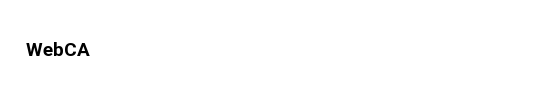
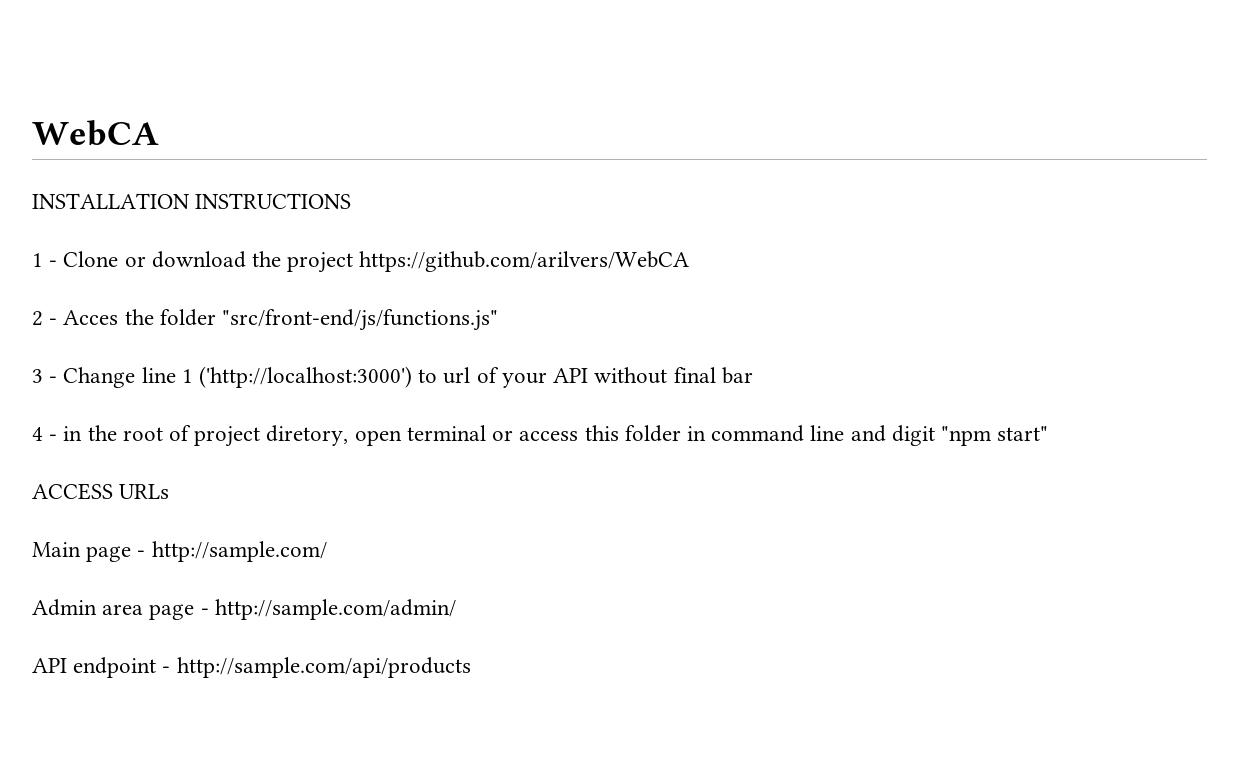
+ INSTALLATION INSTRUCTIONS
+ 1 - Clone or download the project https://github.com/arilvers/WebCA
+ 2 - Acces the folder "src/front-end/js/functions.js"
+ 3 - Change line 1 ('http://localhost:3000') to url of your API without final bar
+ 4 - in the root of project diretory, open terminal or access this folder in command line and digit "npm start"
+ ACCESS URLs
+ Main page - http://sample.com/
+ Admin area page - http://sample.com/admin/
+ API endpoint - http://sample.com/api/products

